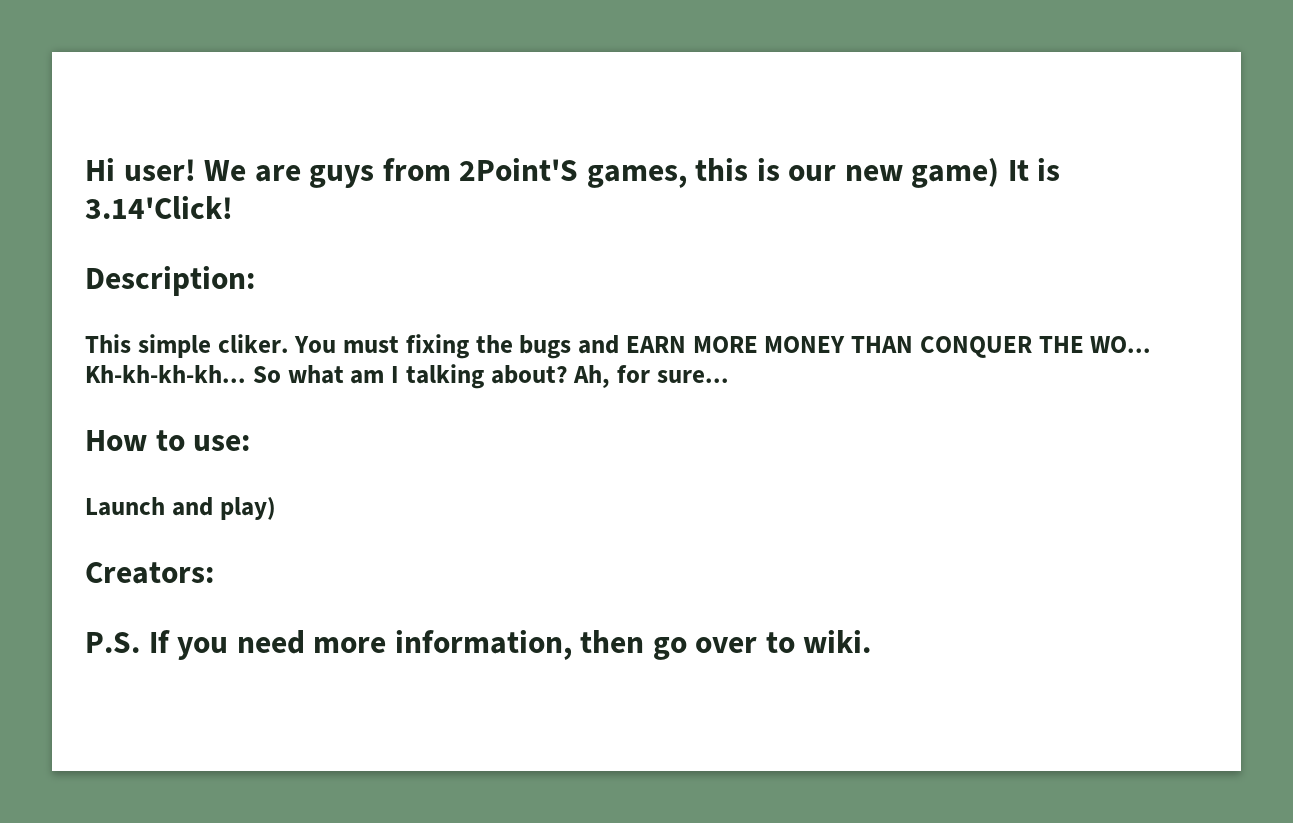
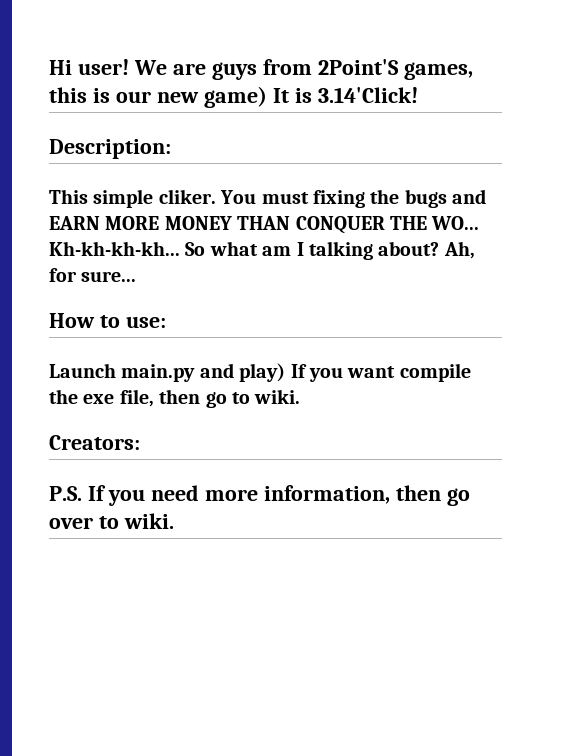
- Launch and play)
+ Launch main.py and play) If you want compile the exe file, then go to wiki.

